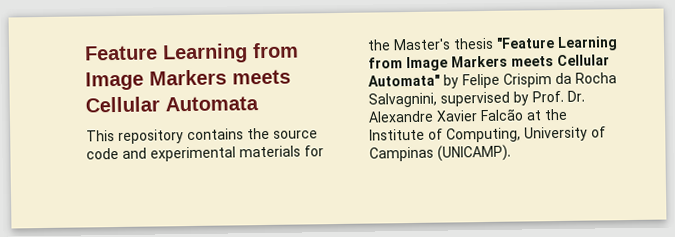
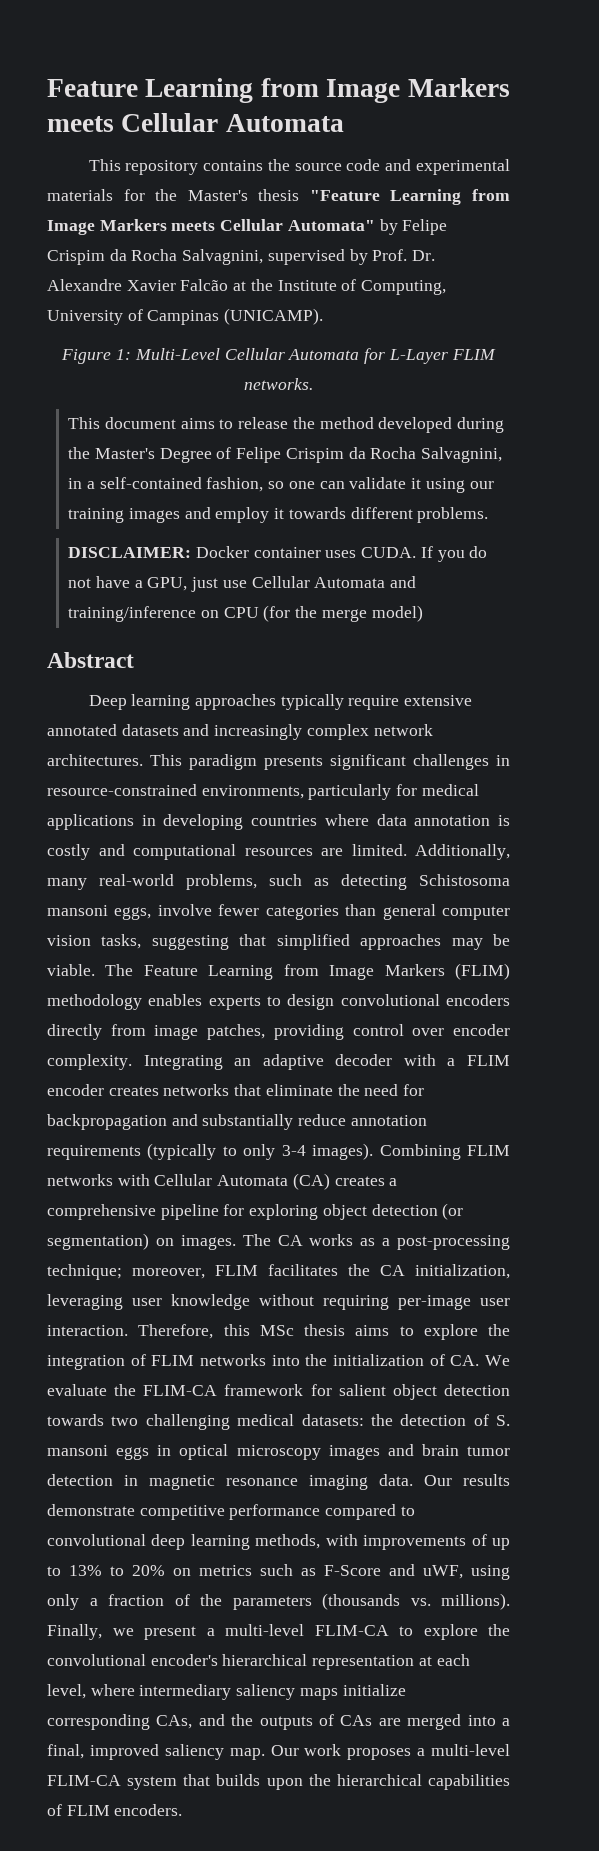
+ Figure 1: Multi-Level Cellular Automata for L-Layer FLIM networks.
+ This document aims to release the method developed during the Master's Degree of Felipe Crispim da Rocha Salvagnini, in a self-contained fashion, so one can validate it using our training images and employ it towards different problems.
+ DISCLAIMER: Docker container uses CUDA. If you do not have a GPU, just use Cellular Automata and training/inference on CPU (for the merge model)
+ Abstract
+ Deep learning approaches typically require extensive annotated datasets and increasingly complex network architectures. This paradigm presents significant challenges in resource-constrained environments, particularly for medical applications in developing countries where data annotation is costly and computational resources are limited. Additionally, many real-world problems, such as detecting Schistosoma mansoni eggs, involve fewer categories than general computer vision tasks, suggesting that simplified approaches may be viable. The Feature Learning from Image Markers (FLIM) methodology enables experts to design convolutional encoders directly from image patches, providing control over encoder complexity. Integrating an adaptive decoder with a FLIM encoder creates networks that eliminate the need for backpropagation and substantially reduce annotation requirements (typically to only 3-4 images). Combining FLIM networks with Cellular Automata (CA) creates a comprehensive pipeline for exploring object detection (or segmentation) on images. The CA works as a post-processing technique; moreover, FLIM facilitates the CA initialization, leveraging user knowledge without requiring per-image user interaction. Therefore, this MSc thesis aims to explore the integration of FLIM networks into the initialization of CA. We evaluate the FLIM-CA framework for salient object detection towards two challenging medical datasets: the detection of S. mansoni eggs in optical microscopy images and brain tumor detection in magnetic resonance imaging data. Our results demonstrate competitive performance compared to convolutional deep learning methods, with improvements of up to 13% to 20% on metrics such as F-Score and uWF, using only a fraction of the parameters (thousands vs. millions). Finally, we present a multi-level FLIM-CA to explore the convolutional encoder's hierarchical representation at each level, where intermediary saliency maps initialize corresponding CAs, and the outputs of CAs are merged into a final, improved saliency map. Our work proposes a multi-level FLIM-CA system that builds upon the hierarchical capabilities of FLIM encoders.

